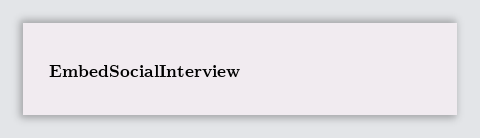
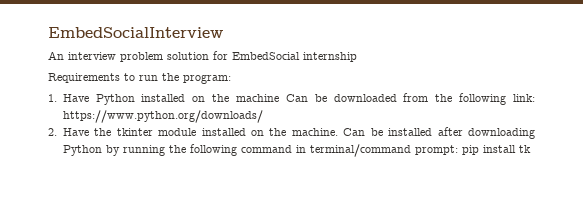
+ An interview problem solution for EmbedSocial internship
+ Requirements to run the program:
+ 1. Have Python installed on the machine Can be downloaded from the following link: https://www.python.org/downloads/
+ 2. Have the tkinter module installed on the machine. Can be installed after downloading Python by running the following command in terminal/command prompt: pip install tk

